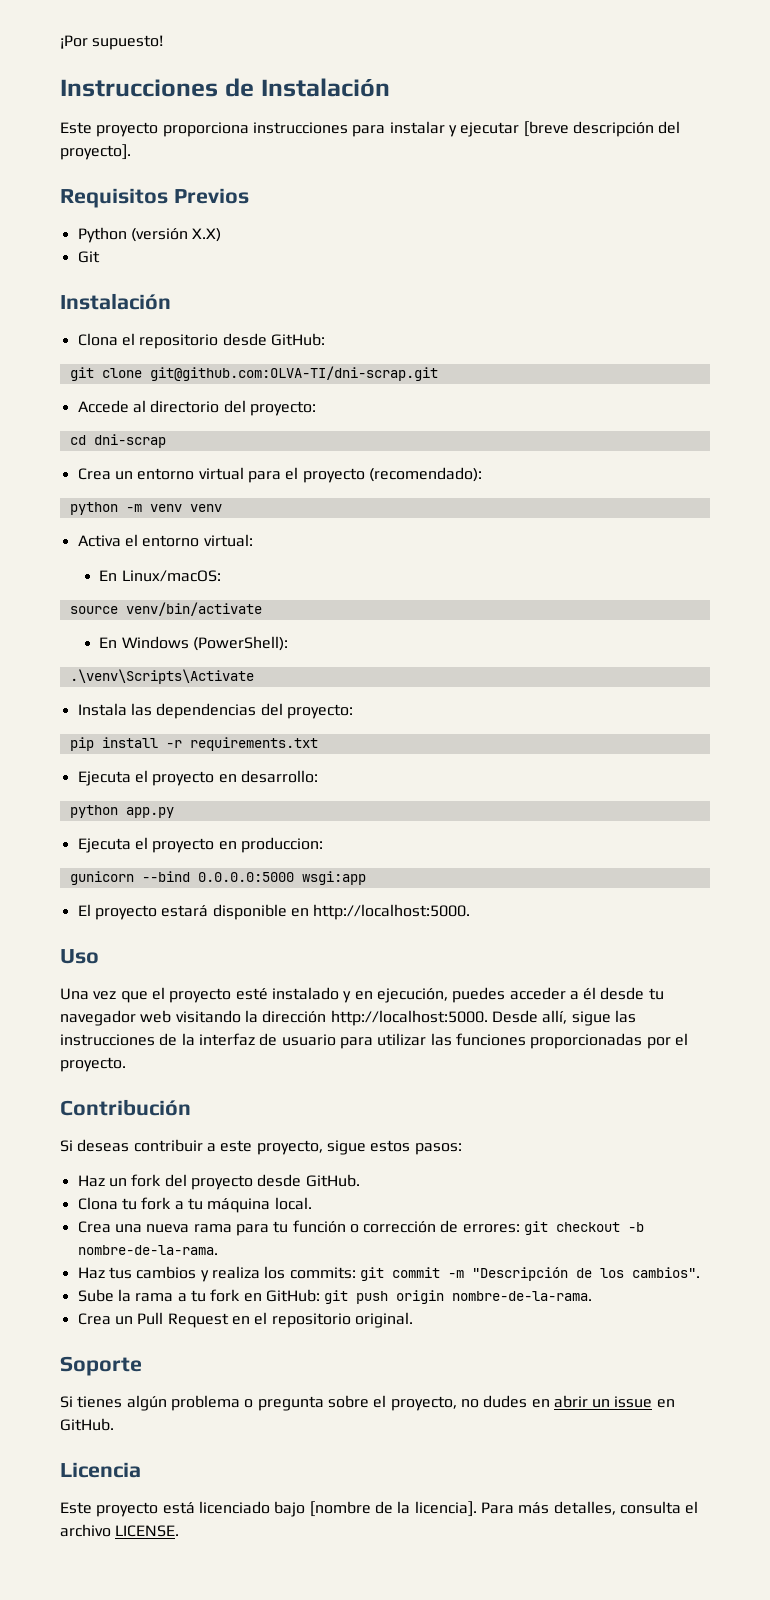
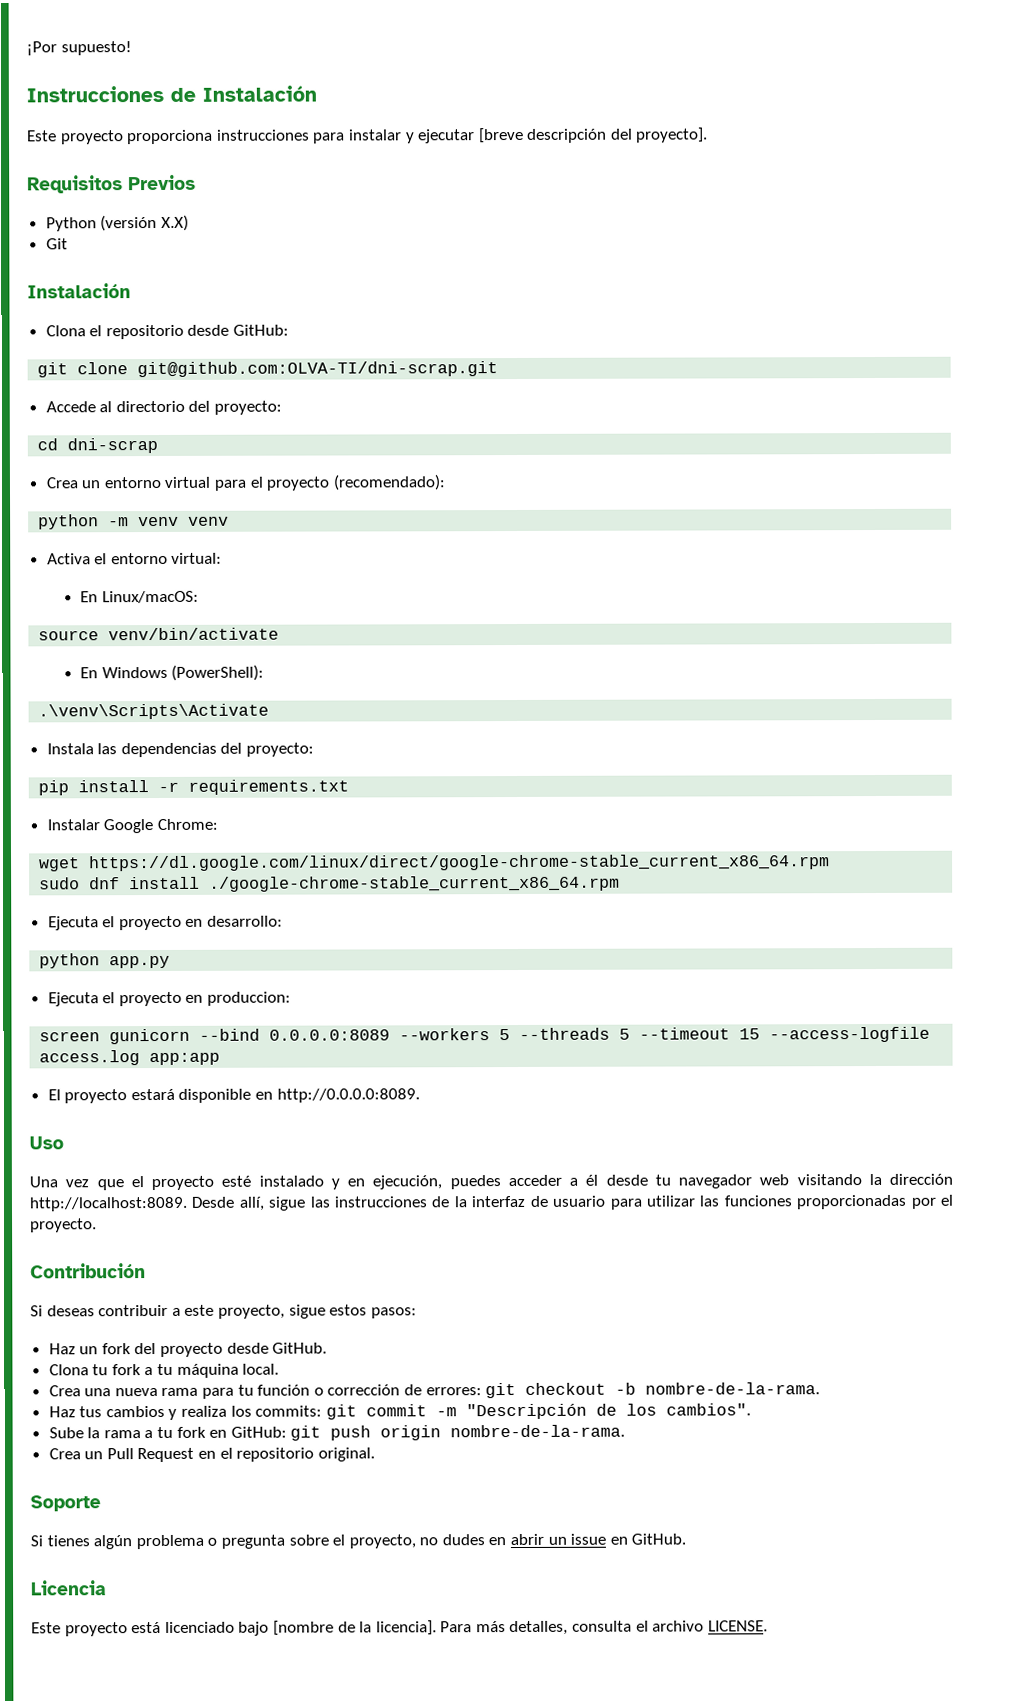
+ Instalar Google Chrome:
+ wget https://dl.google.com/linux/direct/google-chrome-stable_current_x86_64.rpm
+ sudo dnf install ./google-chrome-stable_current_x86_64.rpm
- gunicorn --bind 0.0.0.0:5000 wsgi:app
+ screen gunicorn --bind 0.0.0.0:8089 --workers 5 --threads 5 --timeout 15 --access-logfile access.log app:app
- El proyecto estará disponible en http://localhost:5000.
+ El proyecto estará disponible en http://0.0.0.0:8089.
- Una vez que el proyecto esté instalado y en ejecución, puedes acceder a él desde tu navegador web visitando la dirección http://localhost:5000.
+ Una vez que el proyecto esté instalado y en ejecución, puedes acceder a él desde tu navegador web visitando la dirección http://localhost:8089.

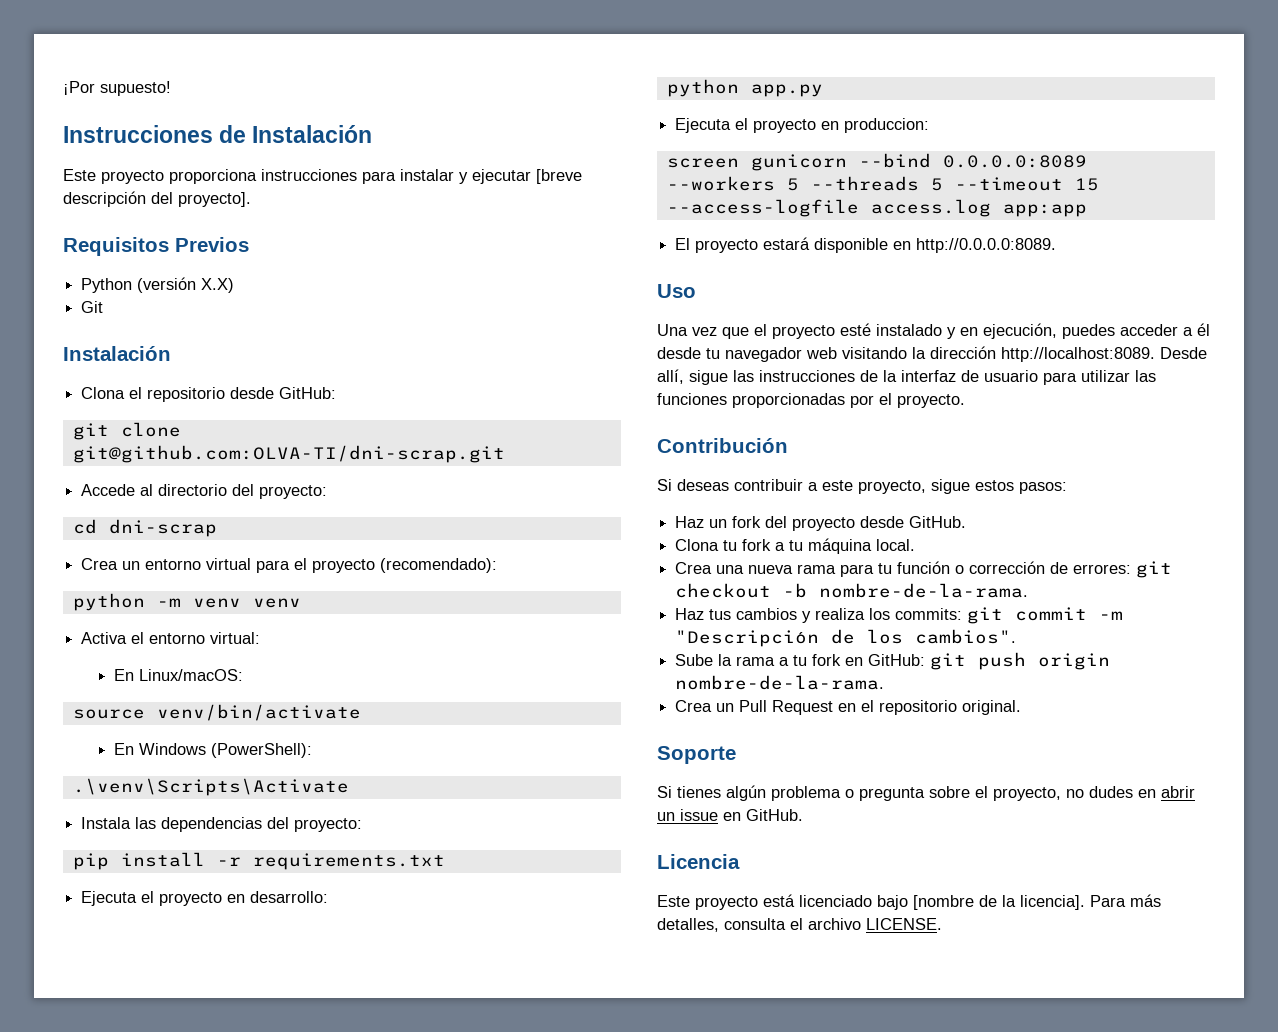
- Instalar Google Chrome:
- wget https://dl.google.com/linux/direct/google-chrome-stable_current_x86_64.rpm
- sudo dnf install ./google-chrome-stable_current_x86_64.rpm

